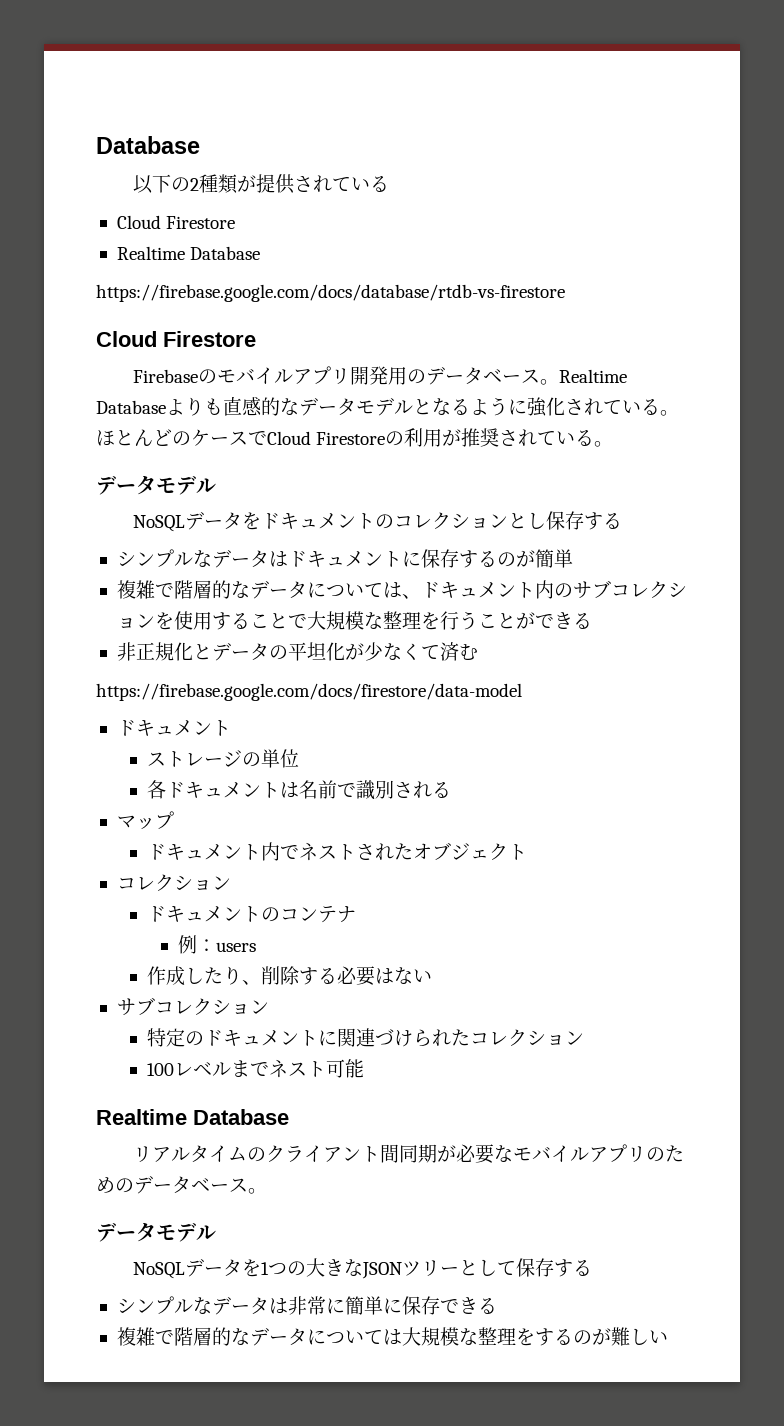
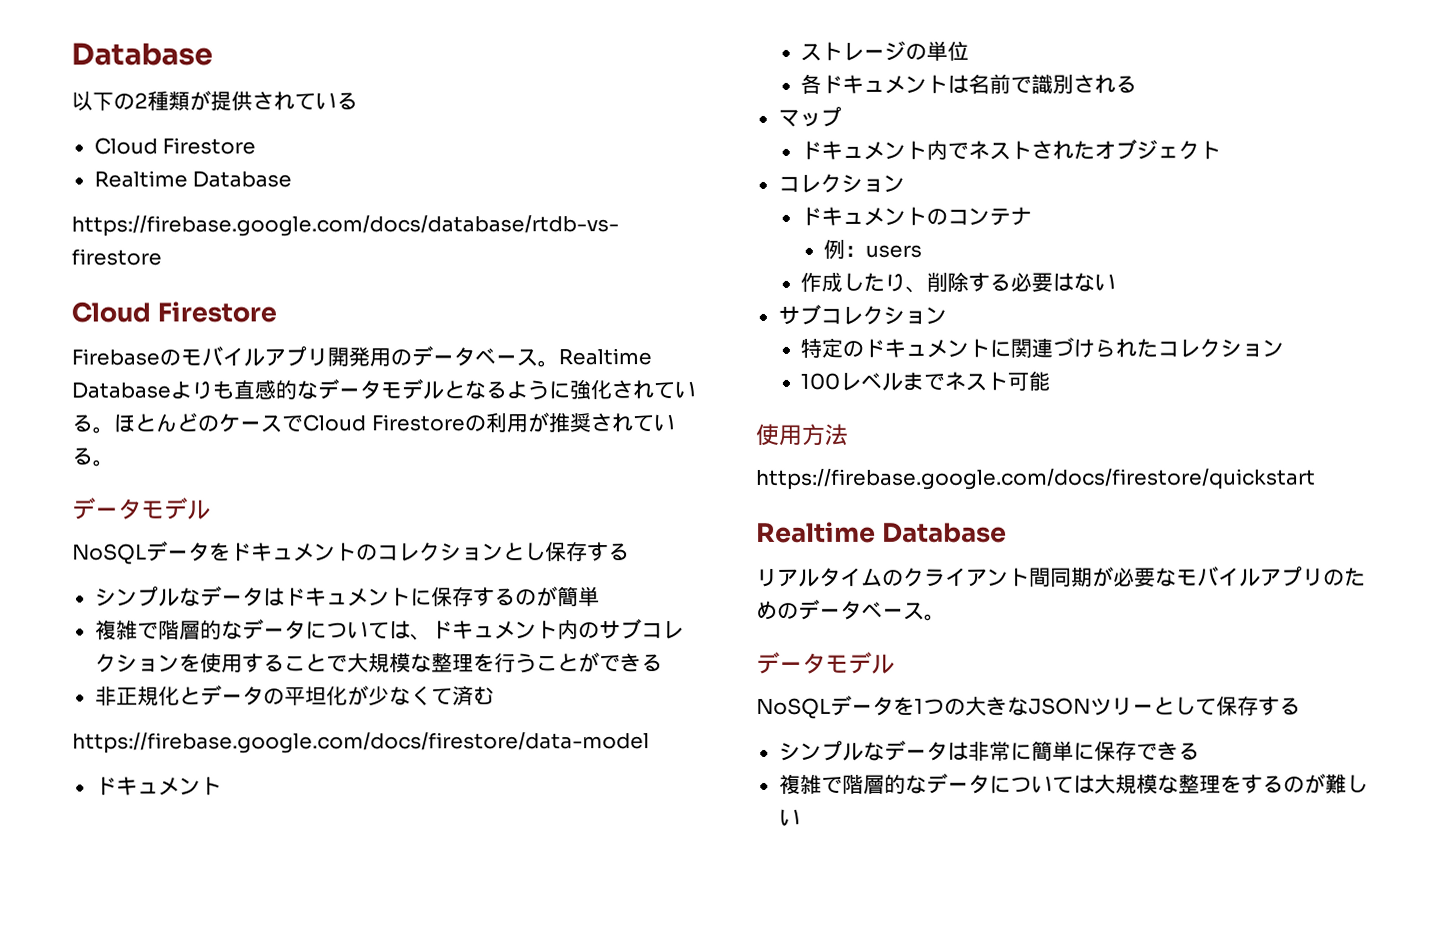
+ 使用方法
+ https://firebase.google.com/docs/firestore/quickstart

